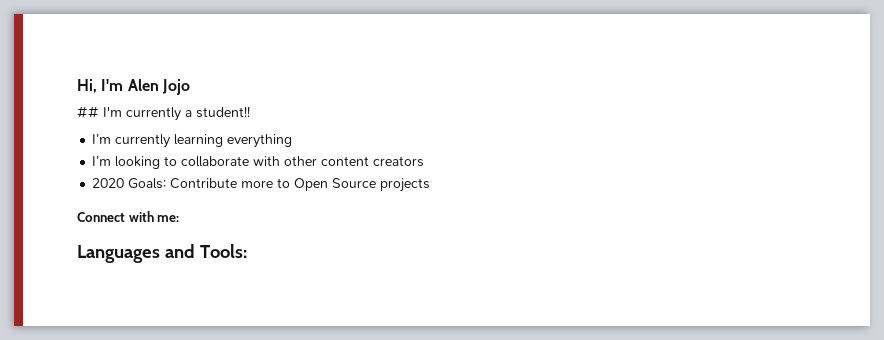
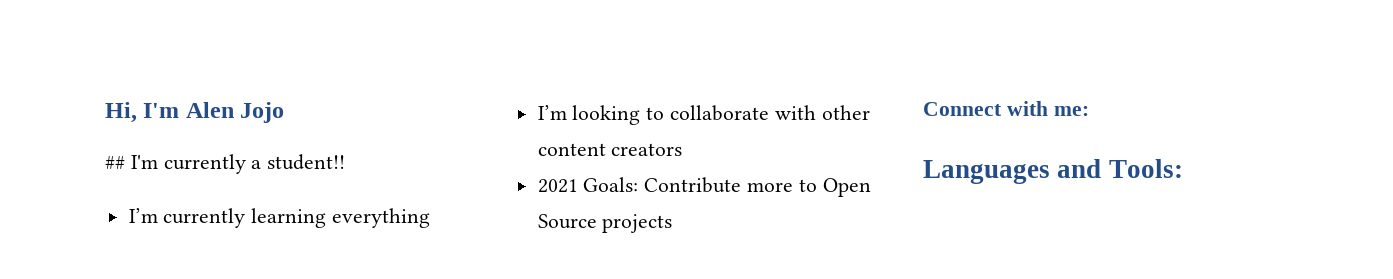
- 2020 Goals: Contribute more to Open Source projects
+ 2021 Goals: Contribute more to Open Source projects

